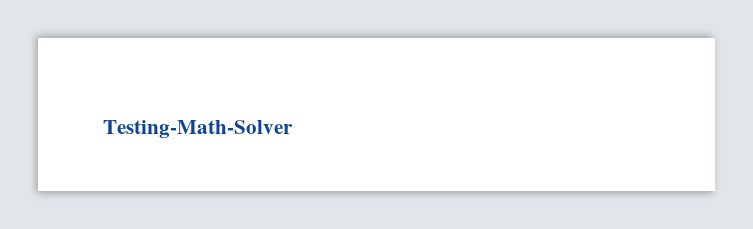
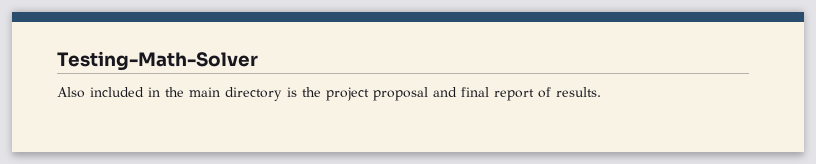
+ Also included in the main directory is the project proposal and final report of results.

